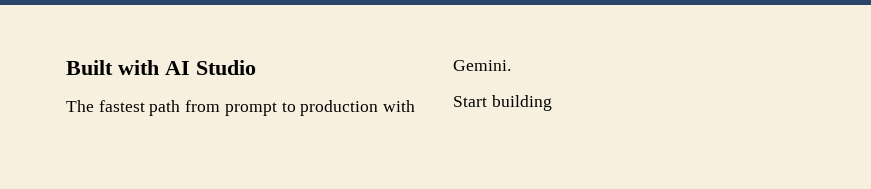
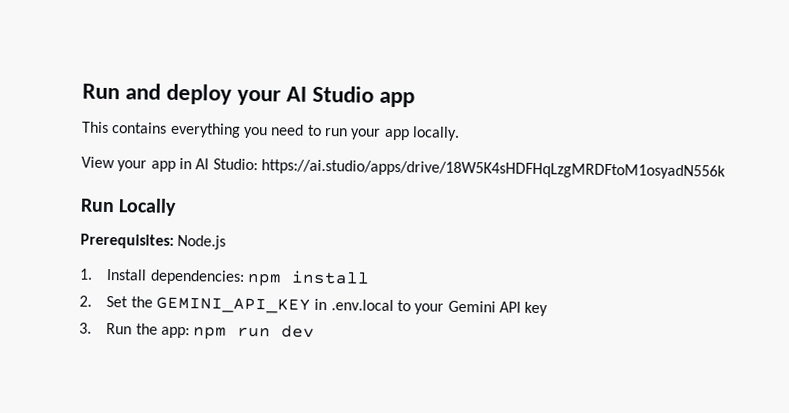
- Built with AI Studio
- The fastest path from prompt to production with Gemini.
- Start building
+ Run and deploy your AI Studio app
+ This contains everything you need to run your app locally.
+ View your app in AI Studio: https://ai.studio/apps/drive/18W5K4sHDFHqLzgMRDFtoM1osyadN556k
+ Run Locally
+ Prerequisites: Node.js
+ 1. Install dependencies: npm install
+ 2. Set the GEMINI_API_KEY in .env.local to your Gemini API key
+ 3. Run the app: npm run dev

